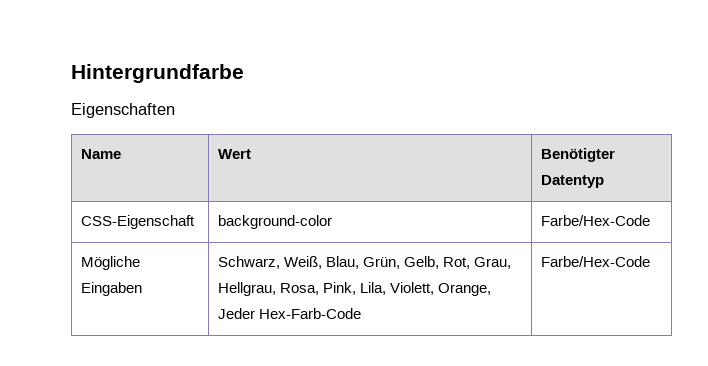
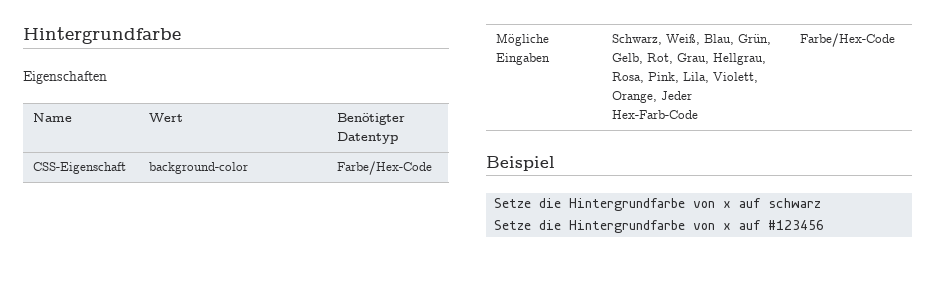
+ Beispiel
+ Setze die Hintergrundfarbe von x auf schwarz
+ Setze die Hintergrundfarbe von x auf #123456

